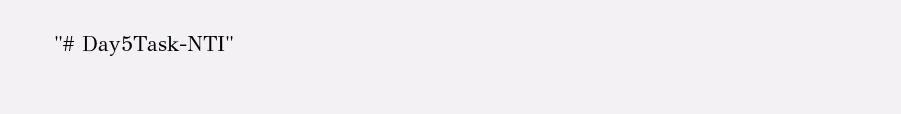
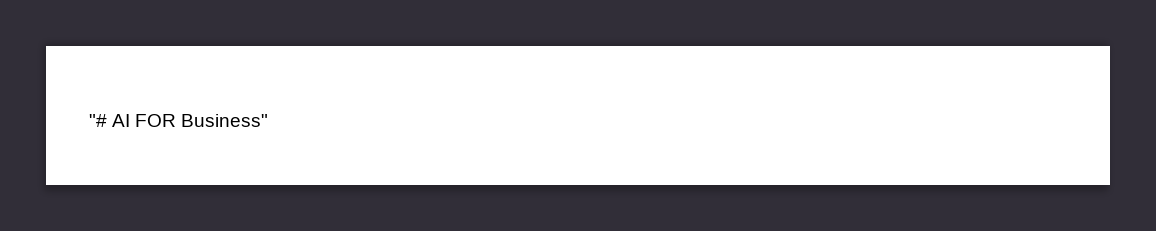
- "# Day5Task-NTI"
+ "# AI FOR Business"

